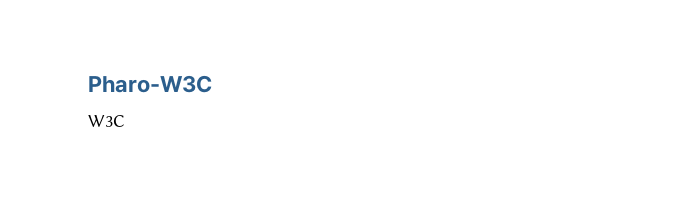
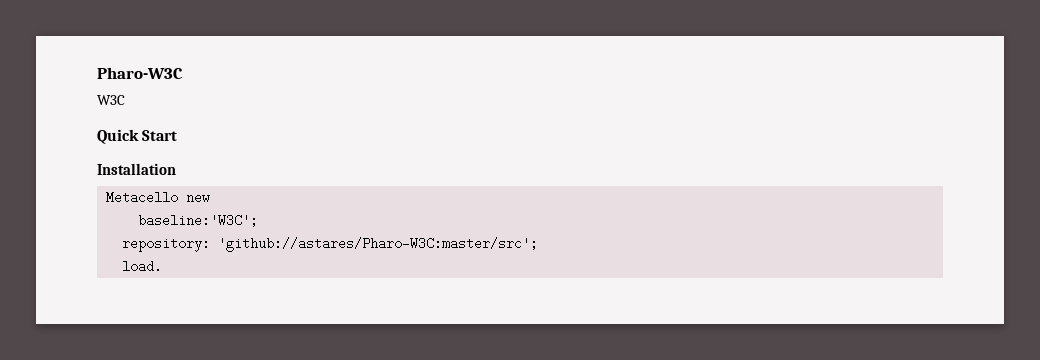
+ Quick Start
+ Installation
+ Metacello new
+ baseline:'W3C';
+ repository: 'github://astares/Pharo-W3C:master/src';
+ load.

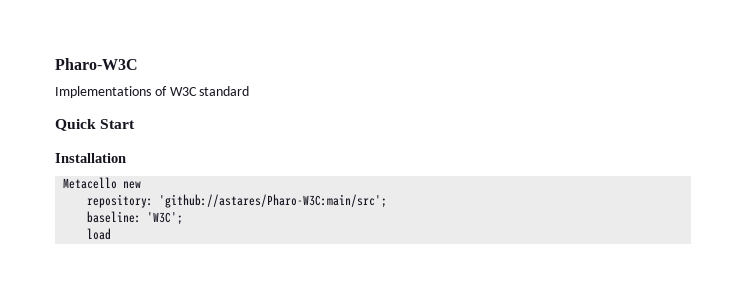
- W3C
+ Implementations of W3C standard
- baseline:'W3C';
- repository: 'github://astares/Pharo-W3C:master/src';
- load.
+ repository: 'github://astares/Pharo-W3C:main/src';
+ baseline: 'W3C';
+ load

